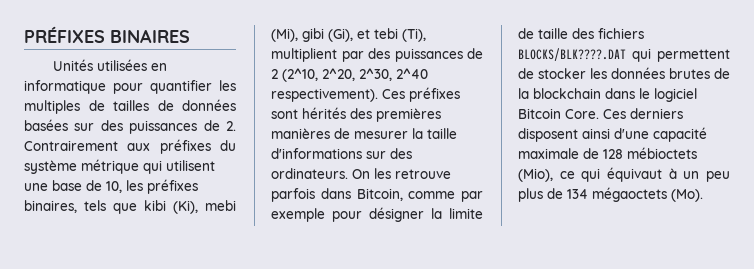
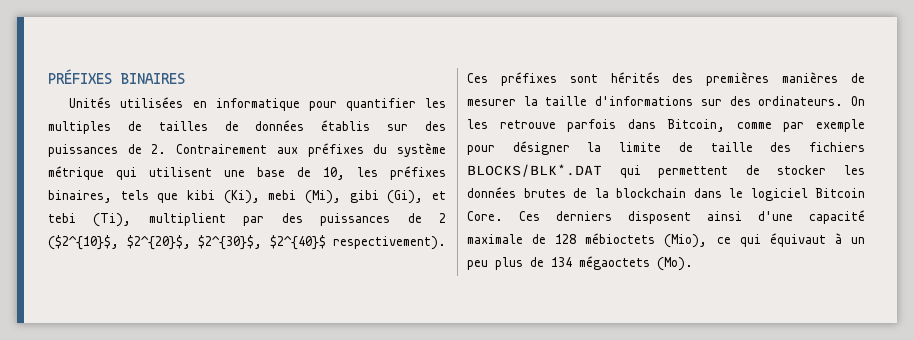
- Unités utilisées en informatique pour quantifier les multiples de tailles de données basées sur des puissances de 2. Contrairement aux préfixes du système métrique qui utilisent une base de 10, les préfixes binaires, tels que kibi (Ki), mebi (Mi), gibi (Gi), et tebi (Ti), multiplient par des puissances de 2 (2^10, 2^20, 2^30, 2^40 respectivement).
+ Unités utilisées en informatique pour quantifier les multiples de tailles de données établis sur des puissances de 2. Contrairement aux préfixes du système métrique qui utilisent une base de 10, les préfixes binaires, tels que kibi (Ki), mebi (Mi), gibi (Gi), et tebi (Ti), multiplient par des puissances de 2 ($2^{10}$, $2^{20}$, $2^{30}$, $2^{40}$ respectivement).
- On les retrouve parfois dans Bitcoin, comme par exemple pour désigner la limite de taille des fichiers BLOCKS/BLK????.DAT qui permettent de stocker les données brutes de la blockchain dans le logiciel Bitcoin Core.
+ On les retrouve parfois dans Bitcoin, comme par exemple pour désigner la limite de taille des fichiers BLOCKS/BLK*.DAT qui permettent de stocker les données brutes de la blockchain dans le logiciel Bitcoin Core.

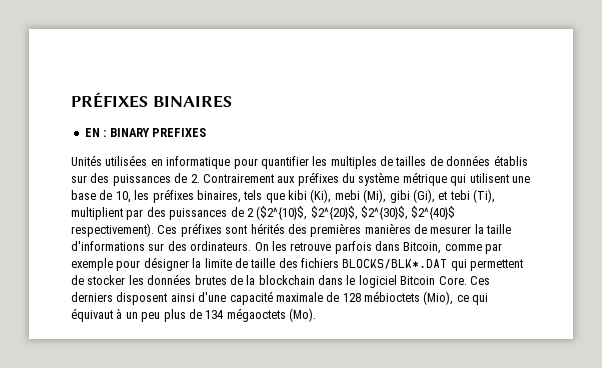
+ EN : BINARY PREFIXES

